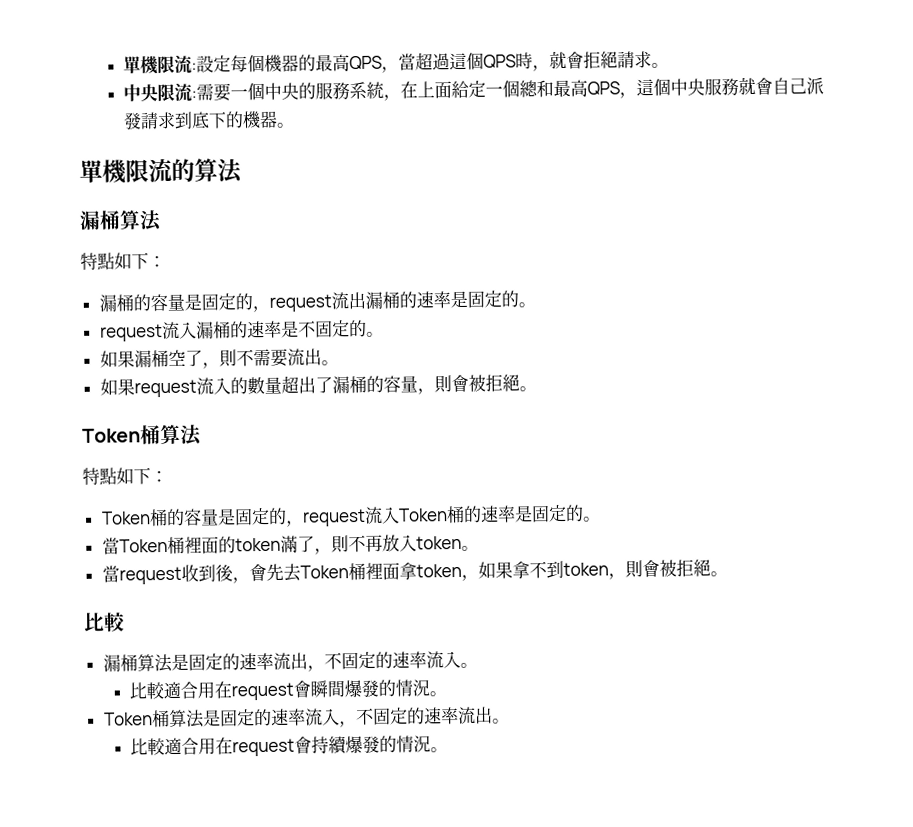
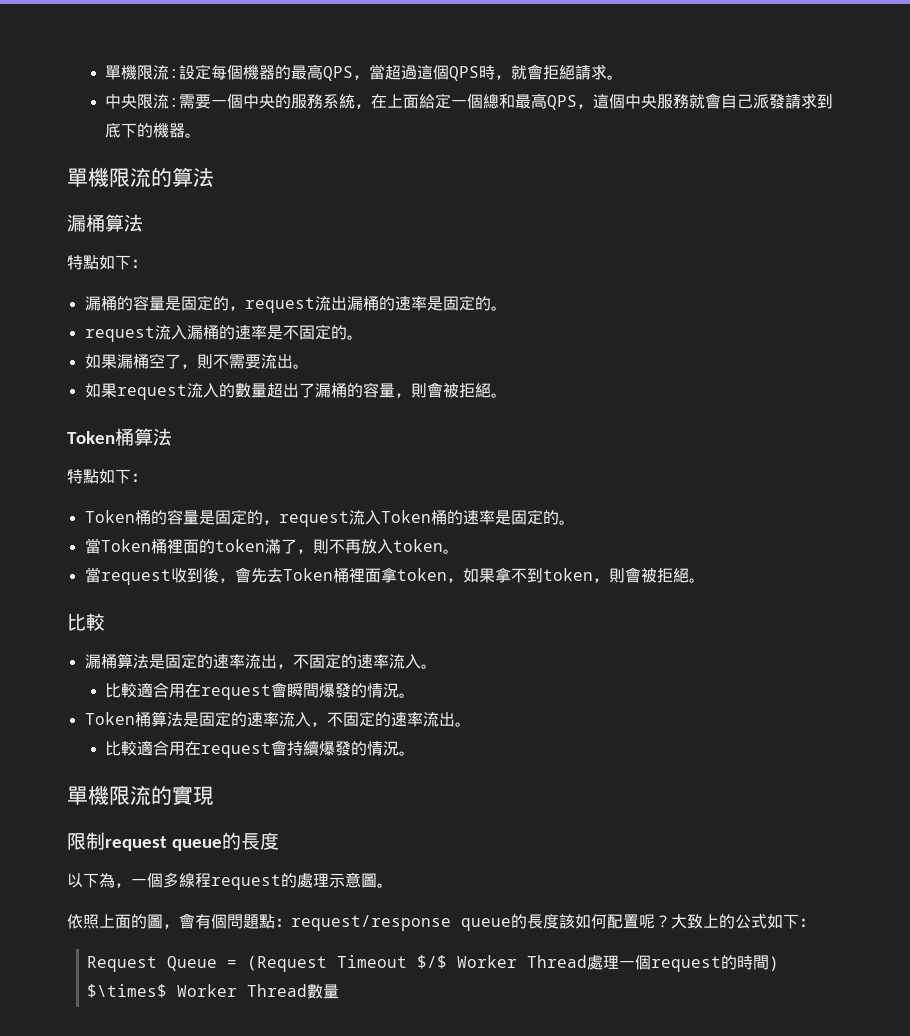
+ 單機限流的實現
+ 限制request queue的長度
+ 以下為，一個多線程request的處理示意圖。
+ 依照上面的圖，會有個問題點：request/response queue的長度該如何配置呢？大致上的公式如下：
+ Request Queue = (Request Timeout $/$ Worker Thread處理一個request的時間) $\times$ Worker Thread數量

